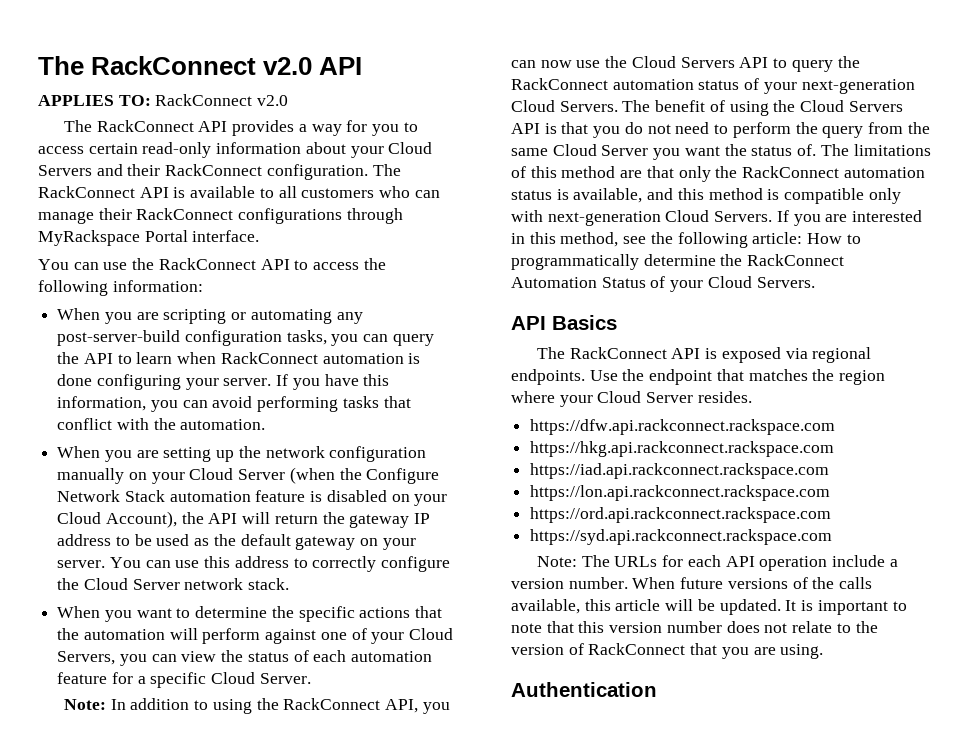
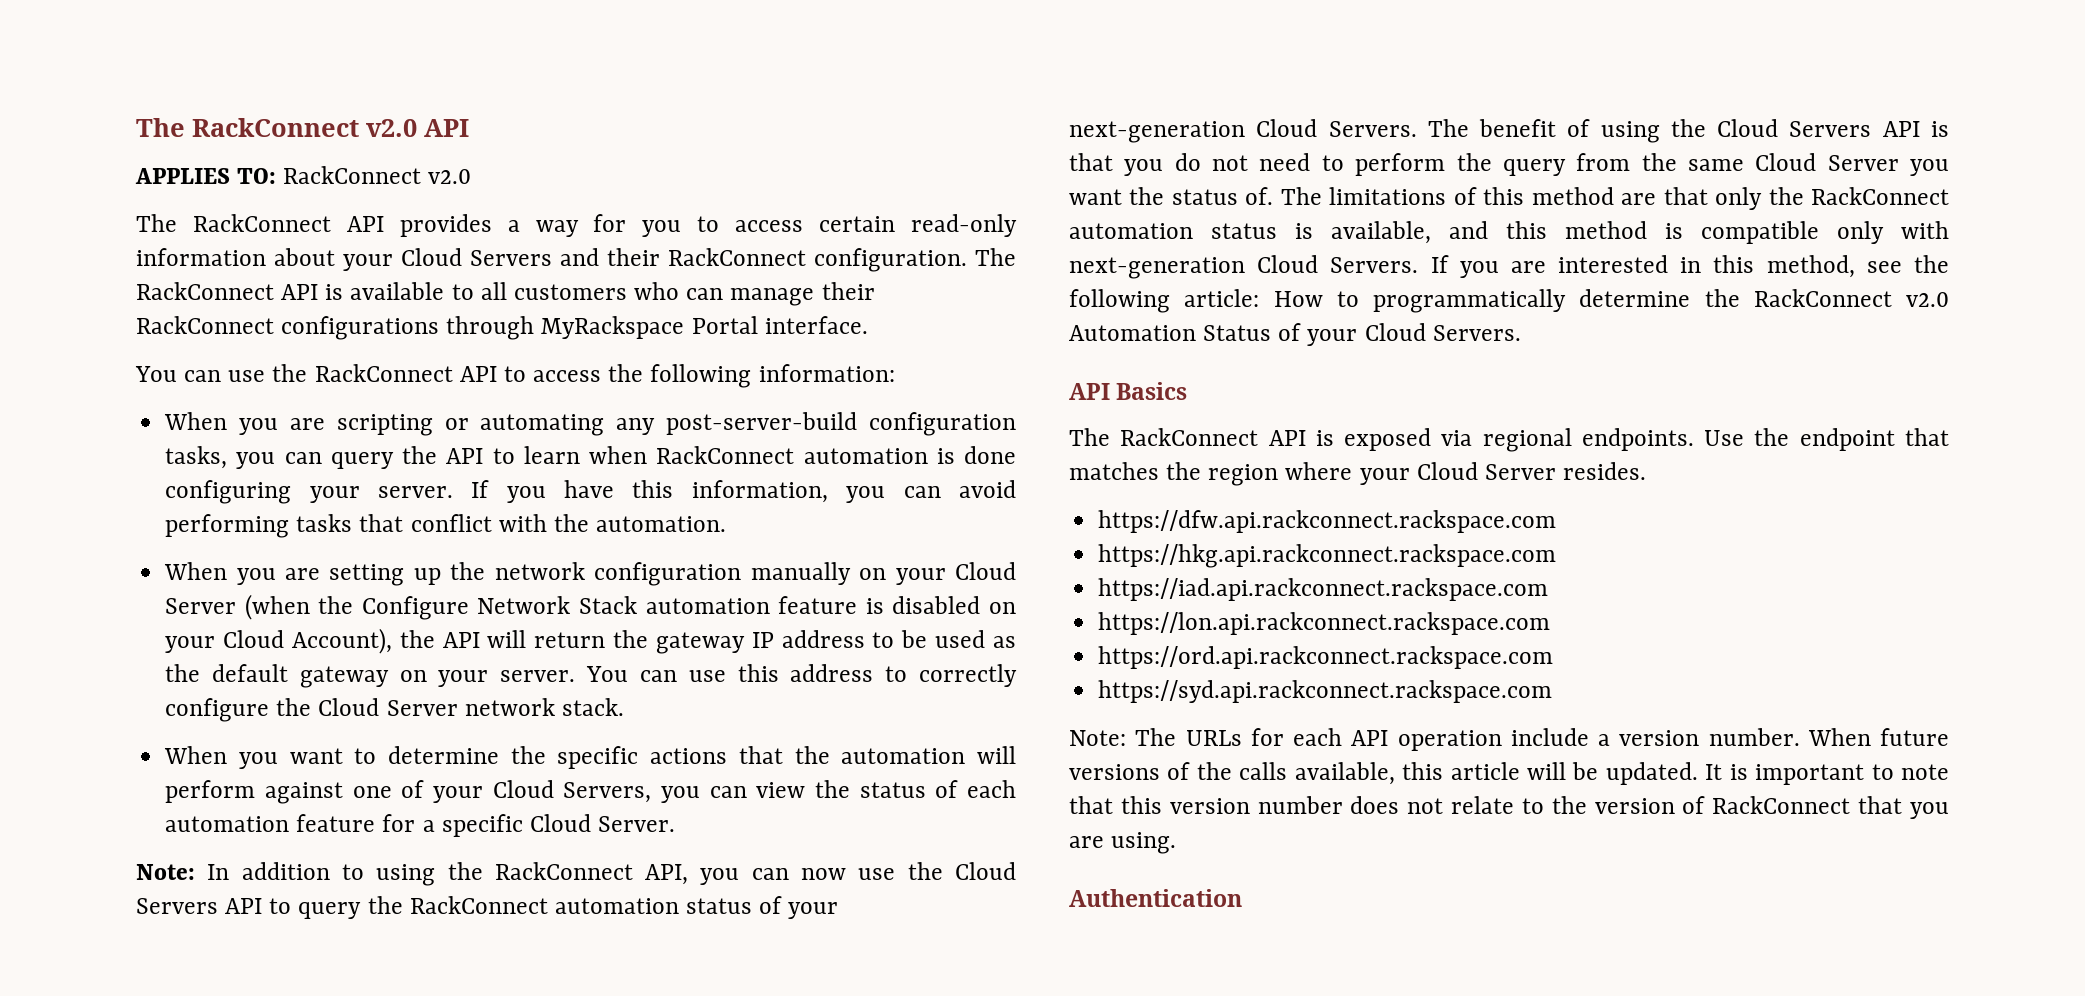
- If you are interested in this method, see the following article: How to programmatically determine the RackConnect Automation Status of your Cloud Servers.
+ If you are interested in this method, see the following article: How to programmatically determine the RackConnect v2.0 Automation Status of your Cloud Servers.

